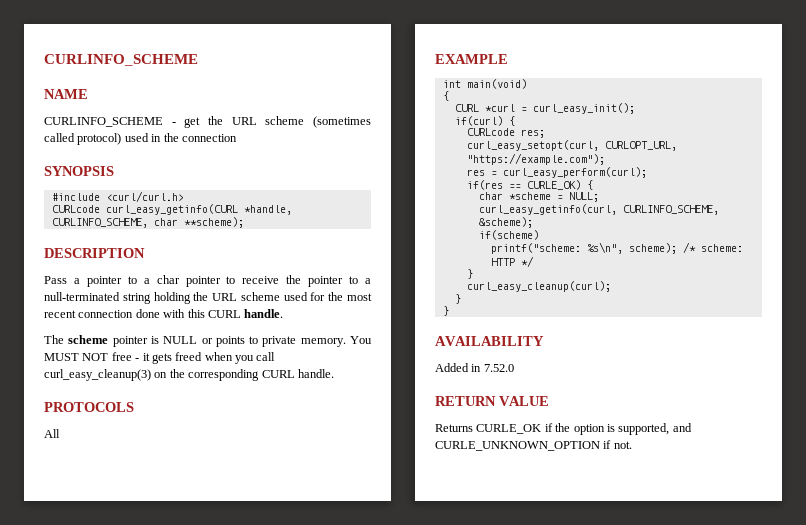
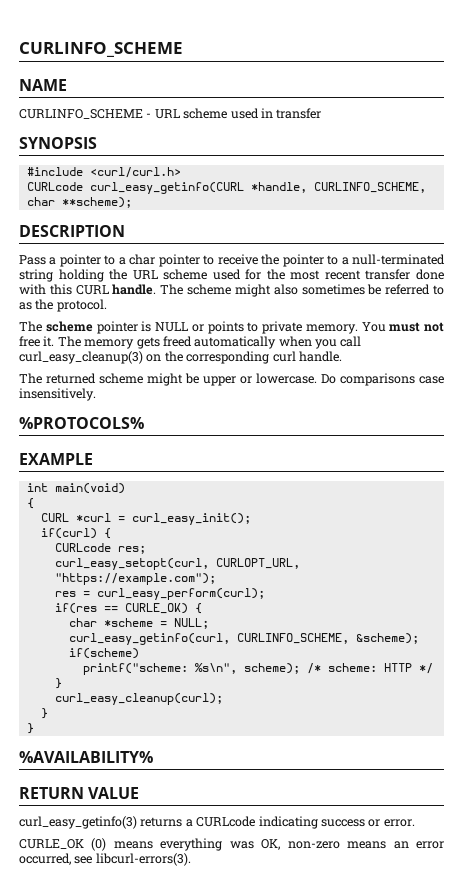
- CURLINFO_SCHEME - get the URL scheme (sometimes called protocol) used in the connection
+ CURLINFO_SCHEME - URL scheme used in transfer
- Pass a pointer to a char pointer to receive the pointer to a null-terminated string holding the URL scheme used for the most recent connection done with this CURL handle.
+ Pass a pointer to a char pointer to receive the pointer to a null-terminated string holding the URL scheme used for the most recent transfer done with this CURL handle. The scheme might also sometimes be referred to as the protocol.
- You MUST NOT free - it gets freed when you call curl_easy_cleanup(3) on the corresponding CURL handle.
- PROTOCOLS
- All
+ You must not free it. The memory gets freed automatically when you call curl_easy_cleanup(3) on the corresponding curl handle.
+ The returned scheme might be upper or lowercase. Do comparisons case insensitively.
+ %PROTOCOLS%
- AVAILABILITY
- Added in 7.52.0
+ %AVAILABILITY%
  RETURN VALUE
- Returns CURLE_OK if the option is supported, and CURLE_UNKNOWN_OPTION if not.
+ curl_easy_getinfo(3) returns a CURLcode indicating success or error.
+ CURLE_OK (0) means everything was OK, non-zero means an error occurred, see libcurl-errors(3).

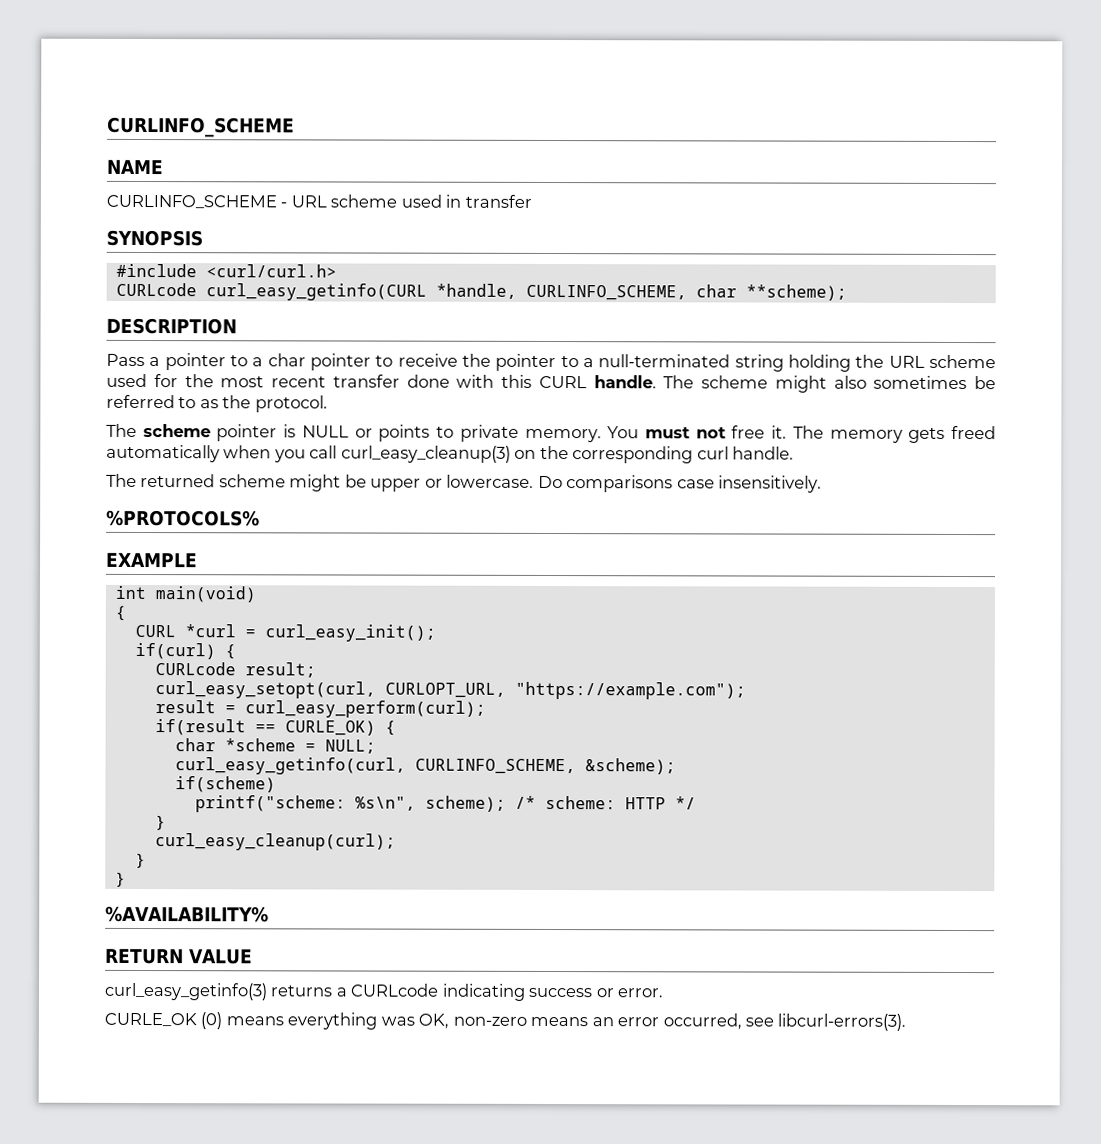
- CURLcode res;
+ CURLcode result;
- res = curl_easy_perform(curl);
+ result = curl_easy_perform(curl);
- if(res == CURLE_OK) {
+ if(result == CURLE_OK) {

